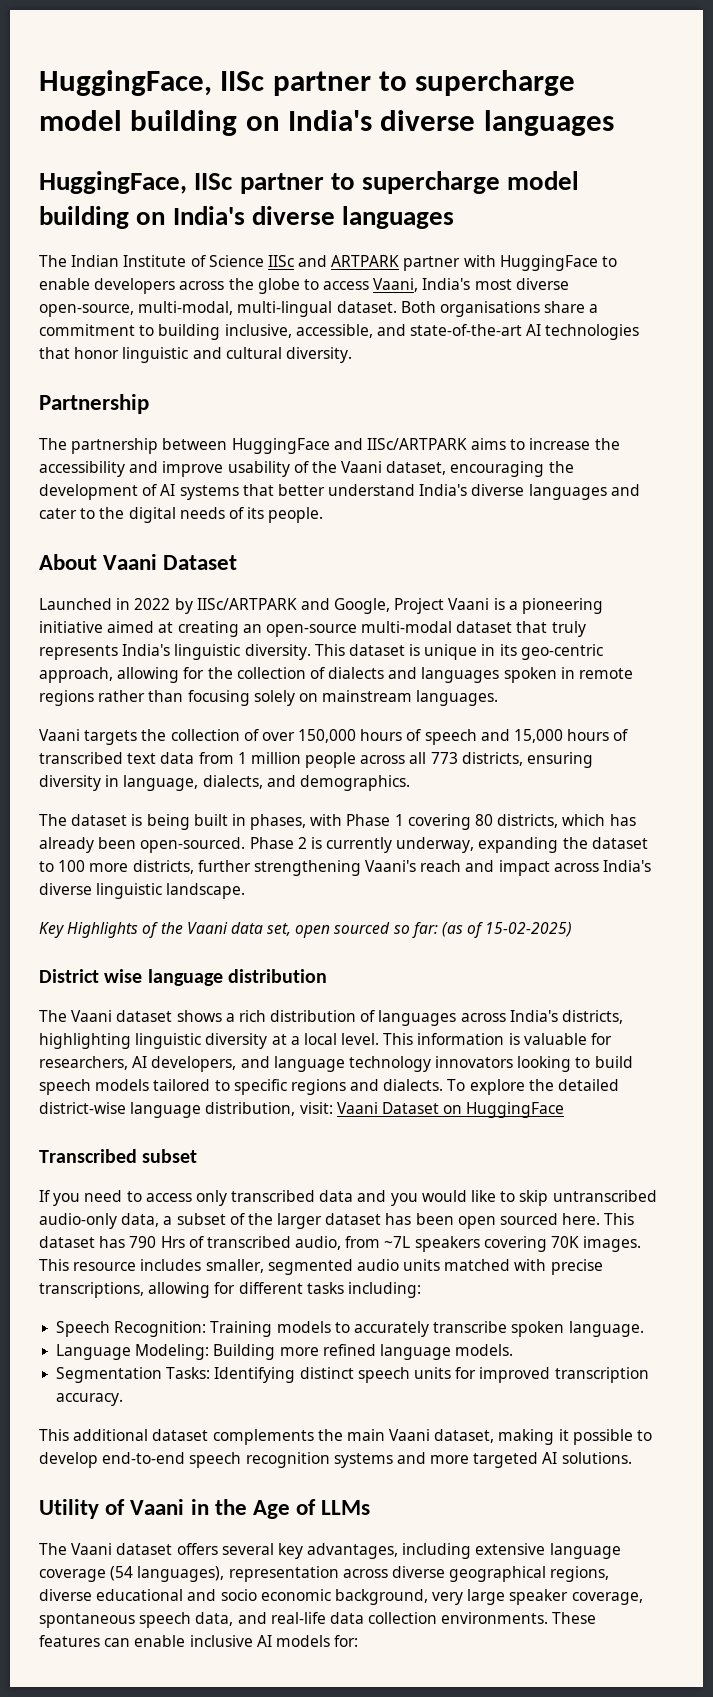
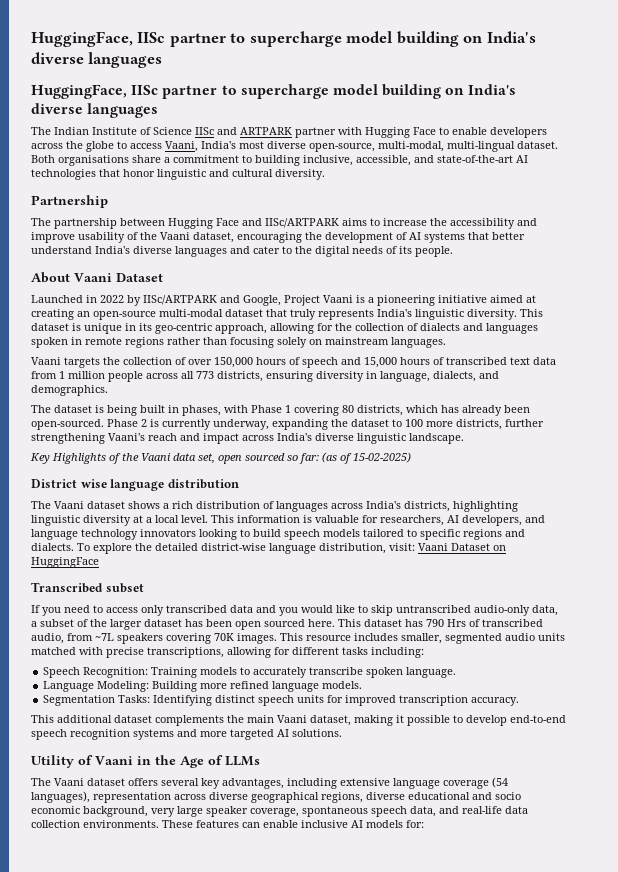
- The Indian Institute of Science IISc and ARTPARK partner with HuggingFace to enable developers across the globe to access Vaani, India's most diverse open-source, multi-modal, multi-lingual dataset.
+ The Indian Institute of Science IISc and ARTPARK partner with Hugging Face to enable developers across the globe to access Vaani, India's most diverse open-source, multi-modal, multi-lingual dataset.
- The partnership between HuggingFace and IISc/ARTPARK aims to increase the accessibility and improve usability of the Vaani dataset, encouraging the development of AI systems that better understand India's diverse languages and cater to the digital needs of its people.
+ The partnership between Hugging Face and IISc/ARTPARK aims to increase the accessibility and improve usability of the Vaani dataset, encouraging the development of AI systems that better understand India's diverse languages and cater to the digital needs of its people.

